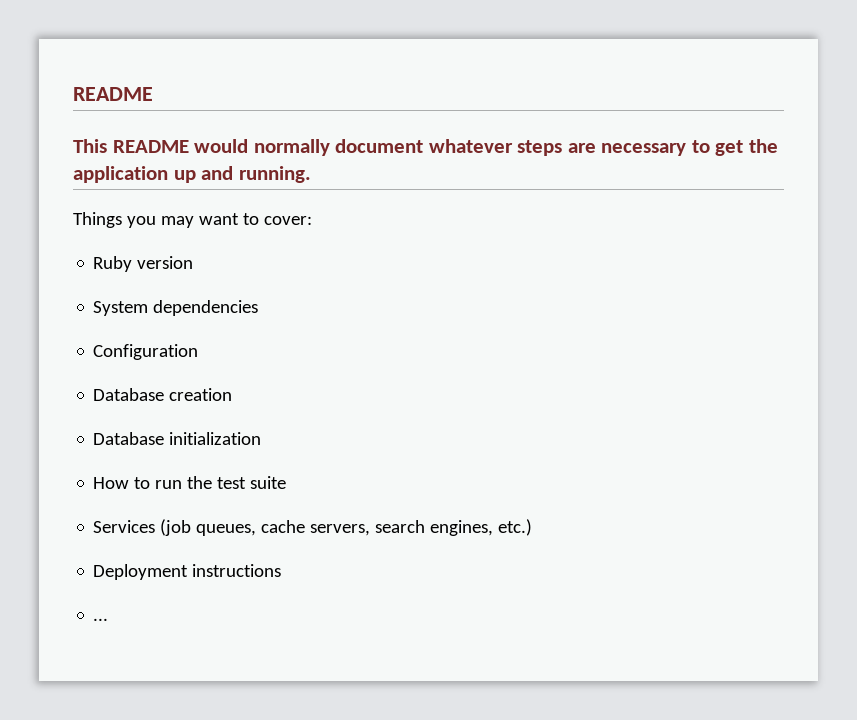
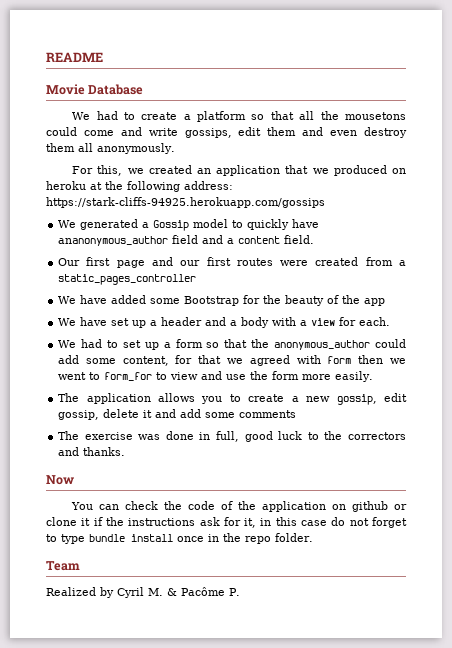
- This README would normally document whatever steps are necessary to get the application up and running.
- Things you may want to cover:
- Ruby version
- System dependencies
- Configuration
- Database creation
- Database initialization
- How to run the test suite
- Services (job queues, cache servers, search engines, etc.)
- Deployment instructions
- ...
+ Movie Database
+ We had to create a platform so that all the mousetons could come and write gossips, edit them and even destroy them all anonymously.
+ For this, we created an application that we produced on heroku at the following address: https://stark-cliffs-94925.herokuapp.com/gossips
+ We generated a Gossip model to quickly have ananonymous_author field and a content field.
+ Our first page and our first routes were created from a static_pages_controller
+ We have added some Bootstrap for the beauty of the app
+ We have set up a header and a body with a view for each.
+ We had to set up a form so that the anonymous_author could add some content, for that we agreed with form then we went to form_for to view and use the form more easily.
+ The application allows you to create a new gossip, edit gossip, delete it and add some comments
+ The exercise was done in full, good luck to the correctors and thanks.
+ Now
+ You can check the code of the application on github or clone it if the instructions ask for it, in this case do not forget to type bundle install once in the repo folder.
+ Team
+ Realized by Cyril M. & Pacôme P.

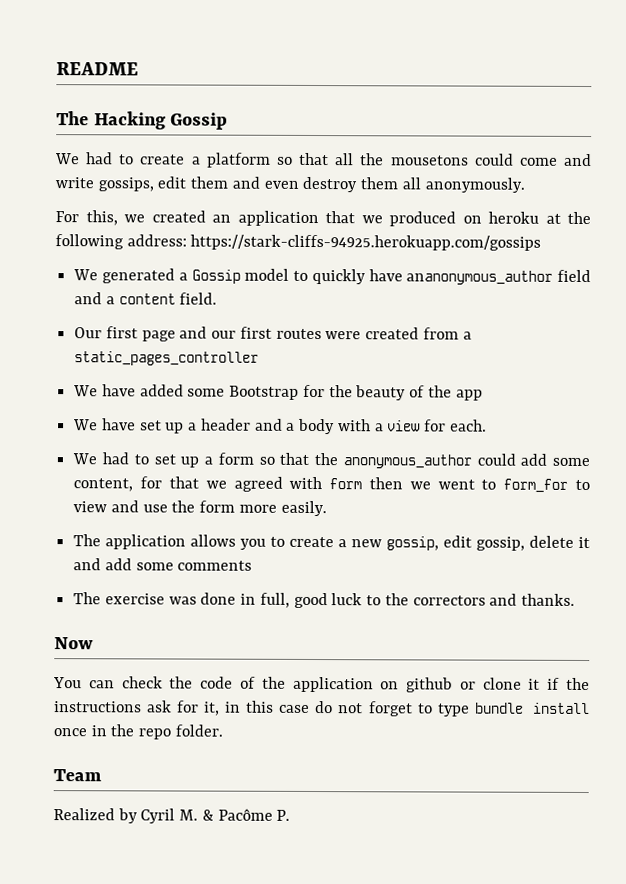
- Movie Database
+ The Hacking Gossip

